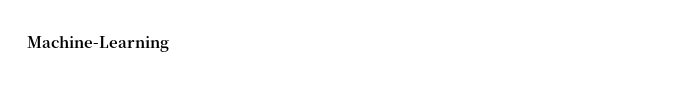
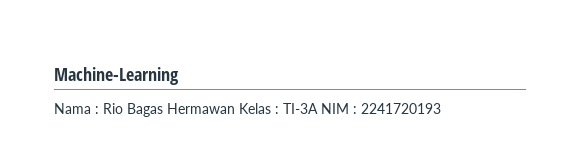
+ Nama : Rio Bagas Hermawan Kelas : TI-3A NIM : 2241720193

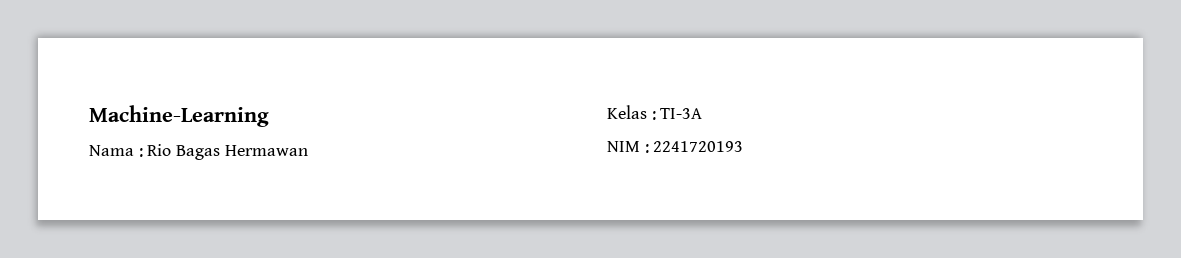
- Nama : Rio Bagas Hermawan Kelas : TI-3A NIM : 2241720193
+ Nama : Rio Bagas Hermawan
+ Kelas : TI-3A
+ NIM : 2241720193

